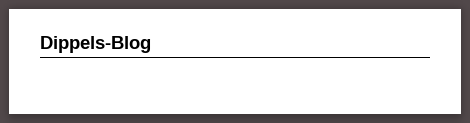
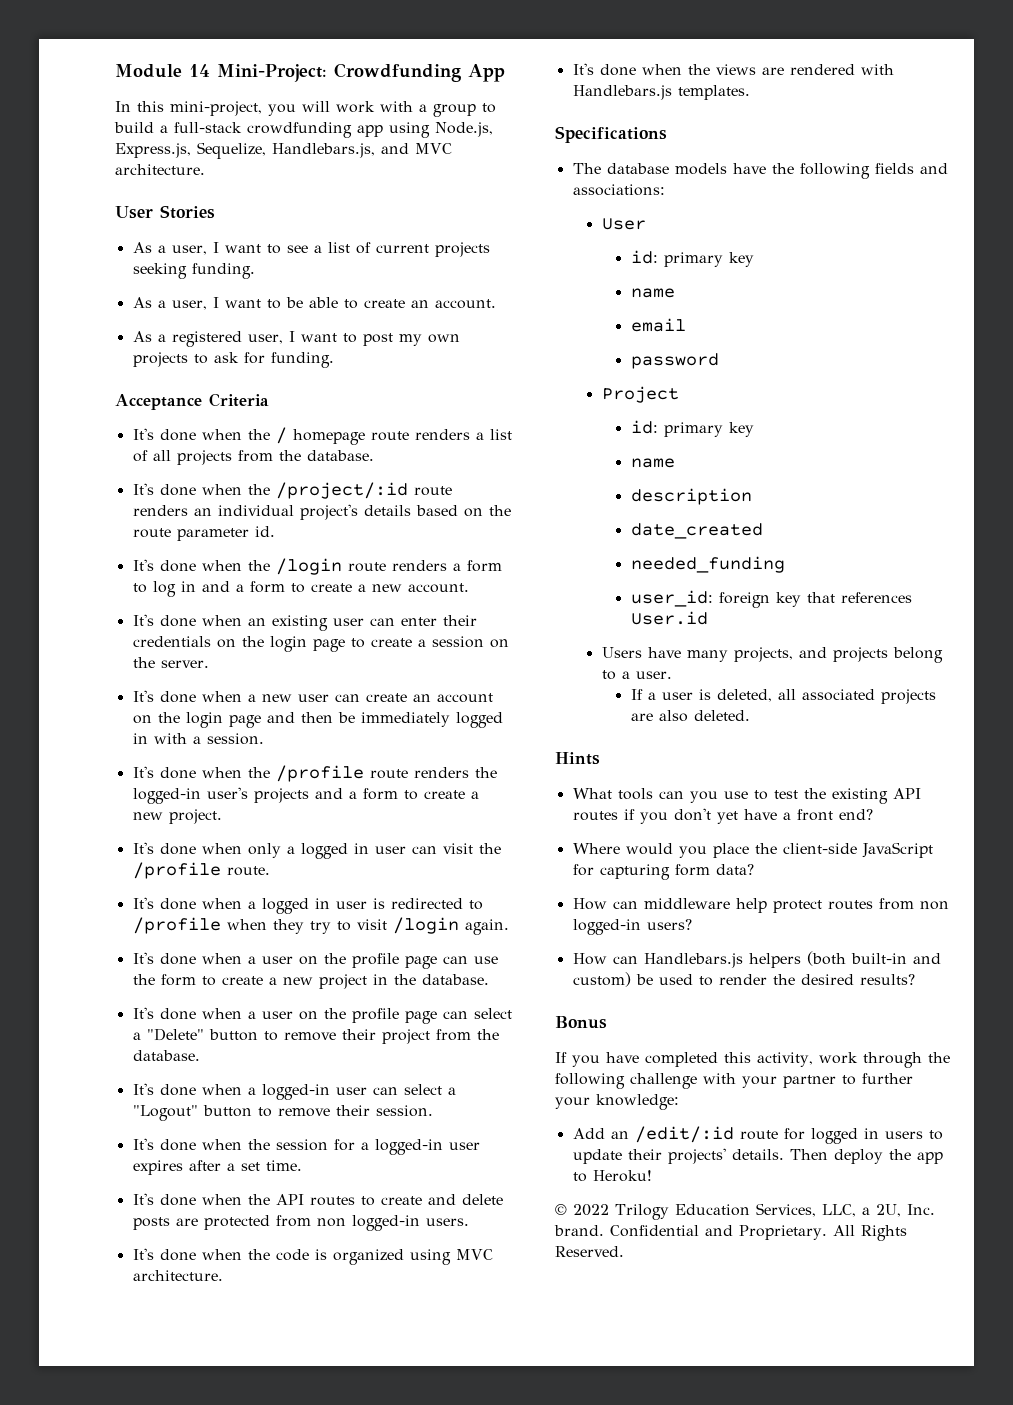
- Dippels-Blog
+ Module 14 Mini-Project: Crowdfunding App
+ In this mini-project, you will work with a group to build a full-stack crowdfunding app using Node.js, Express.js, Sequelize, Handlebars.js, and MVC architecture.
+ User Stories
+ As a user, I want to see a list of current projects seeking funding.
+ As a user, I want to be able to create an account.
+ As a registered user, I want to post my own projects to ask for funding.
+ Acceptance Criteria
+ It's done when the / homepage route renders a list of all projects from the database.
+ It's done when the /project/:id route renders an individual project's details based on the route parameter id.
+ It's done when the /login route renders a form to log in and a form to create a new account.
+ It's done when an existing user can enter their credentials on the login page to create a session on the server.
+ It's done when a new user can create an account on the login page and then be immediately logged in with a session.
+ It's done when the /profile route renders the logged-in user's projects and a form to create a new project.
+ It's done when only a logged in user can visit the /profile route.
+ It's done when a logged in user is redirected to /profile when they try to visit /login again.
+ It's done when a user on the profile page can use the form to create a new project in the database.
+ It's done when a user on the profile page can select a "Delete" button to remove their project from the database.
+ It's done when a logged-in user can select a "Logout" button to remove their session.
+ It's done when the session for a logged-in user expires after a set time.
+ It's done when the API routes to create and delete posts are protected from non logged-in users.
+ It's done when the code is organized using MVC architecture.
+ It's done when the views are rendered with Handlebars.js templates.
+ Specifications
+ The database models have the following fields and associations:
+ User
+ id: primary key
+ name
+ email
+ password
+ Project
+ id: primary key
+ name
+ description
+ date_created
+ needed_funding
+ user_id: foreign key that references User.id
+ Users have many projects, and projects belong to a user.
+ If a user is deleted, all associated projects are also deleted.
+ Hints
+ What tools can you use to test the existing API routes if you don't yet have a front end?
+ Where would you place the client-side JavaScript for capturing form data?
+ How can middleware help protect routes from non logged-in users?
+ How can Handlebars.js helpers (both built-in and custom) be used to render the desired results?
+ Bonus
+ If you have completed this activity, work through the following challenge with your partner to further your knowledge:
+ Add an /edit/:id route for logged in users to update their projects' details. Then deploy the app to Heroku!
+ © 2022 Trilogy Education Services, LLC, a 2U, Inc. brand. Confidential and Proprietary. All Rights Reserved.

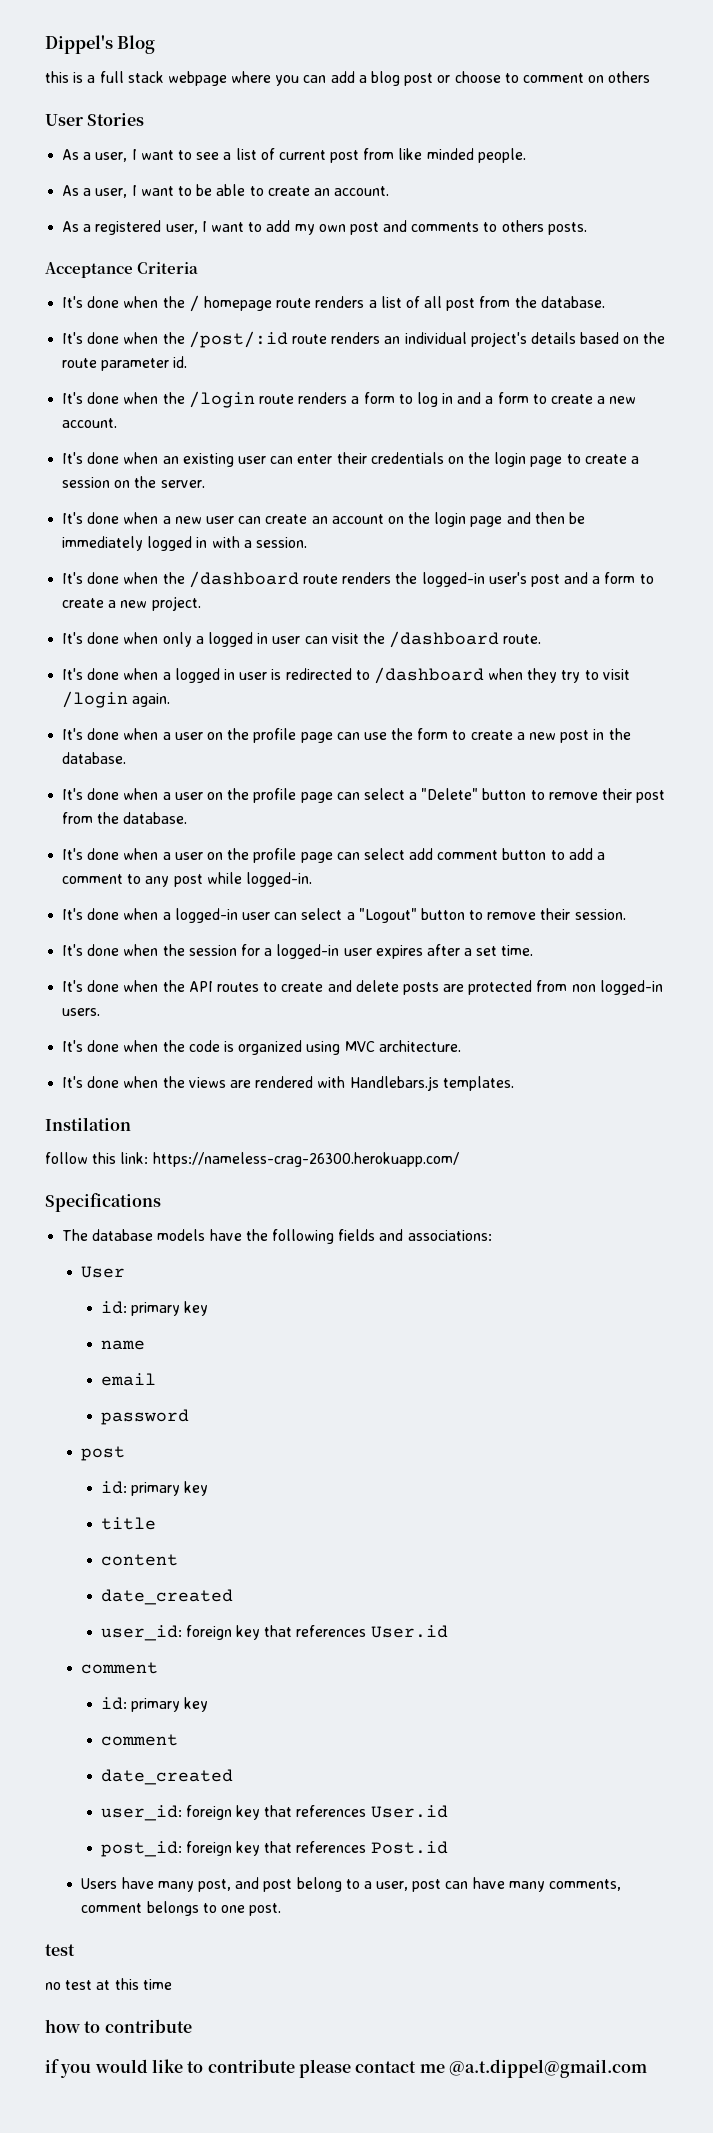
- Module 14 Mini-Project: Crowdfunding App
- In this mini-project, you will work with a group to build a full-stack crowdfunding app using Node.js, Express.js, Sequelize, Handlebars.js, and MVC architecture.
+ Dippel's Blog
+ this is a full stack webpage where you can add a blog post or choose to comment on others
- As a user, I want to see a list of current projects seeking funding.
+ As a user, I want to see a list of current post from like minded people.
- As a registered user, I want to post my own projects to ask for funding.
+ As a registered user, I want to add my own post and comments to others posts.
- It's done when the / homepage route renders a list of all projects from the database.
+ It's done when the / homepage route renders a list of all post from the database.
- It's done when the /project/:id route renders an individual project's details based on the route parameter id.
+ It's done when the /post/:id route renders an individual project's details based on the route parameter id.
- It's done when the /profile route renders the logged-in user's projects and a form to create a new project.
+ It's done when the /dashboard route renders the logged-in user's post and a form to create a new project.
- It's done when only a logged in user can visit the /profile route.
+ It's done when only a logged in user can visit the /dashboard route.
- It's done when a logged in user is redirected to /profile when they try to visit /login again.
+ It's done when a logged in user is redirected to /dashboard when they try to visit /login again.
- It's done when a user on the profile page can use the form to create a new project in the database.
+ It's done when a user on the profile page can use the form to create a new post in the database.
- It's done when a user on the profile page can select a "Delete" button to remove their project from the database.
+ It's done when a user on the profile page can select a "Delete" button to remove their post from the database.
+ It's done when a user on the profile page can select add comment button to add a comment to any post while logged-in.
+ Instilation
+ follow this link: https://nameless-crag-26300.herokuapp.com/
  password
- Project
+ post
  id: primary key
- name
- description
+ title
+ content
  date_created
- needed_funding
  user_id: foreign key that references User.id
- Users have many projects, and projects belong to a user.
- If a user is deleted, all associated projects are also deleted.
- Hints
- What tools can you use to test the existing API routes if you don't yet have a front end?
- Where would you place the client-side JavaScript for capturing form data?
- How can middleware help protect routes from non logged-in users?
- How can Handlebars.js helpers (both built-in and custom) be used to render the desired results?
- Bonus
- If you have completed this activity, work through the following challenge with your partner to further your knowledge:
- Add an /edit/:id route for logged in users to update their projects' details. Then deploy the app to Heroku!
- © 2022 Trilogy Education Services, LLC, a 2U, Inc. brand. Confidential and Proprietary. All Rights Reserved.
+ comment
+ id: primary key
+ comment
+ date_created
+ user_id: foreign key that references User.id
+ post_id: foreign key that references Post.id
+ Users have many post, and post belong to a user, post can have many comments, comment belongs to one post.
+ test
+ no test at this time
+ how to contribute
+ if you would like to contribute please contact me @a.t.dippel@gmail.com

